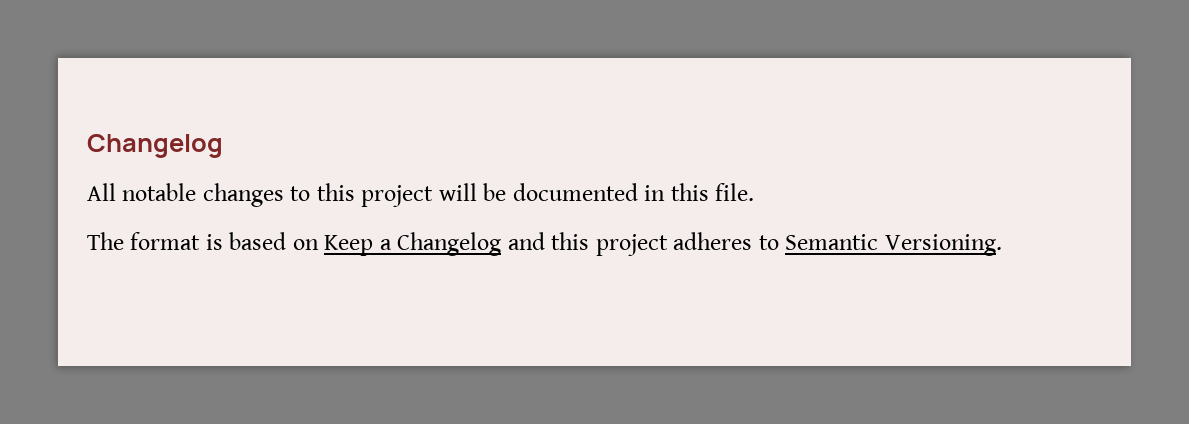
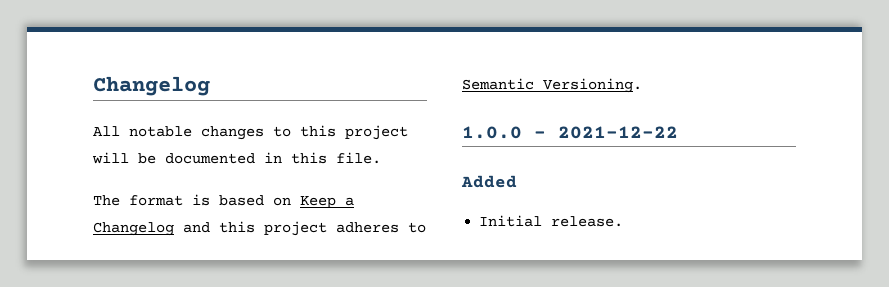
+ 1.0.0 - 2021-12-22
+ Added
+ Initial release.

